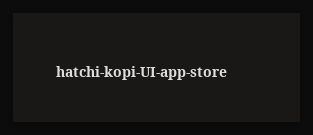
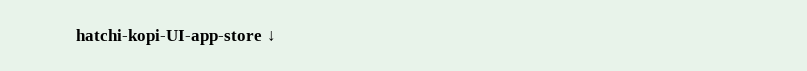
- hatchi-kopi-UI-app-store
+ hatchi-kopi-UI-app-store ↓

